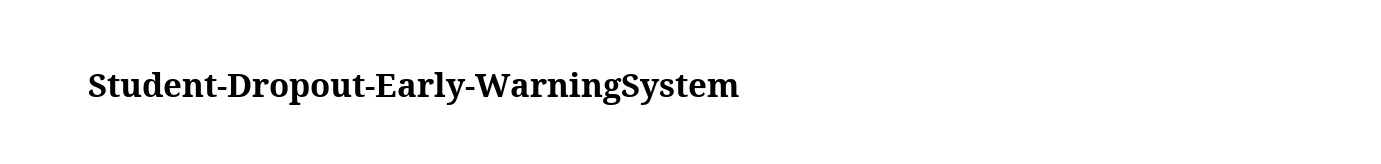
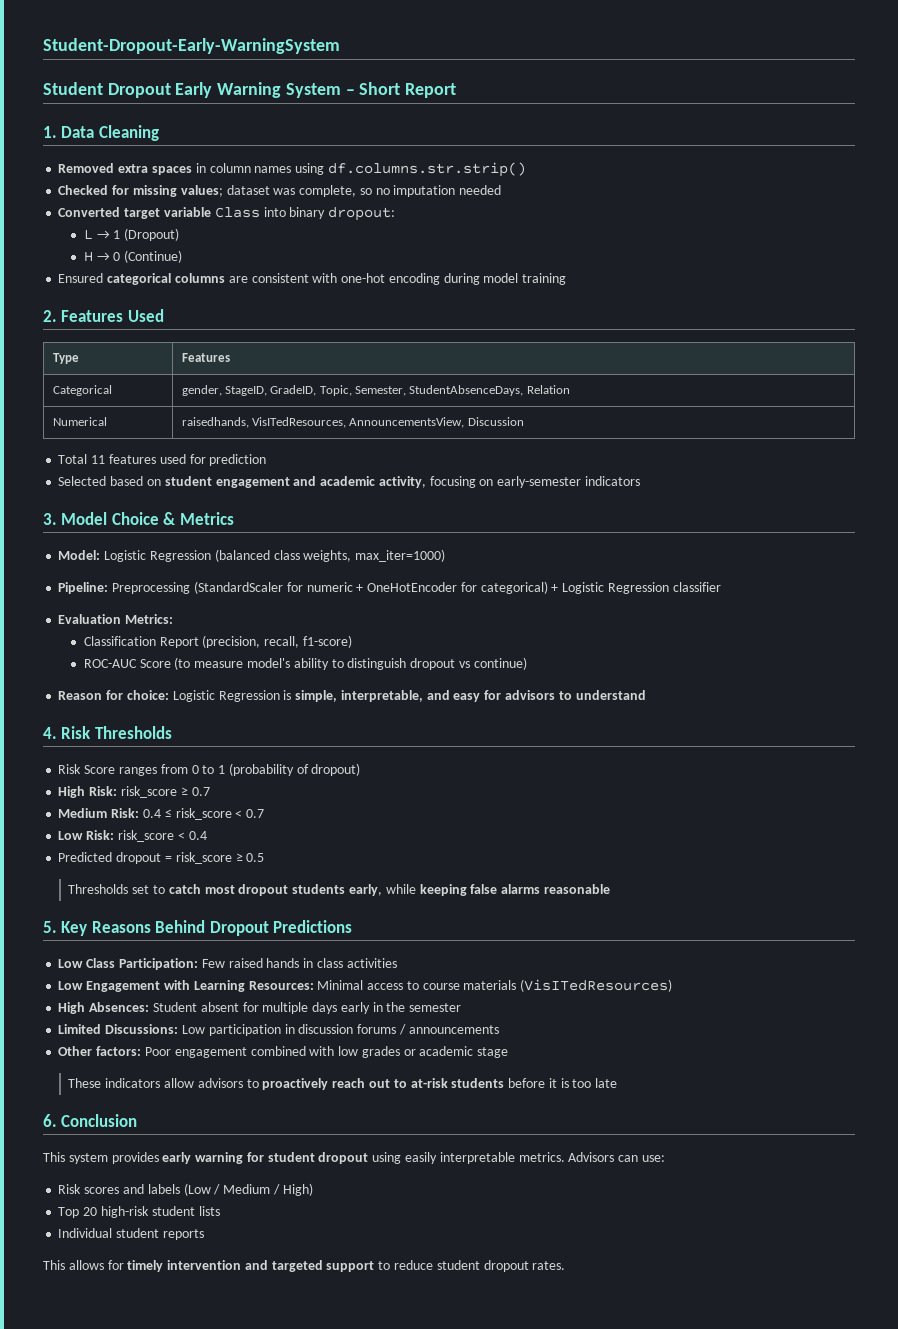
+ Student Dropout Early Warning System – Short Report
+ 1. Data Cleaning
+ Removed extra spaces in column names using df.columns.str.strip()
+ Checked for missing values; dataset was complete, so no imputation needed
+ Converted target variable Class into binary dropout:
+ L → 1 (Dropout)
+ H → 0 (Continue)
+ Ensured categorical columns are consistent with one-hot encoding during model training
+ 2. Features Used
+ Type | Features
+ Categorical | gender, StageID, GradeID, Topic, Semester, StudentAbsenceDays, Relation
+ Numerical | raisedhands, VisITedResources, AnnouncementsView, Discussion
+ Total 11 features used for prediction
+ Selected based on student engagement and academic activity, focusing on early-semester indicators
+ 3. Model Choice & Metrics
+ Model: Logistic Regression (balanced class weights, max_iter=1000)
+ Pipeline: Preprocessing (StandardScaler for numeric + OneHotEncoder for categorical) + Logistic Regression classifier
+ Evaluation Metrics:
+ Classification Report (precision, recall, f1-score)
+ ROC-AUC Score (to measure model's ability to distinguish dropout vs continue)
+ Reason for choice: Logistic Regression is simple, interpretable, and easy for advisors to understand
+ 4. Risk Thresholds
+ Risk Score ranges from 0 to 1 (probability of dropout)
+ High Risk: risk_score ≥ 0.7
+ Medium Risk: 0.4 ≤ risk_score < 0.7
+ Low Risk: risk_score < 0.4
+ Predicted dropout = risk_score ≥ 0.5
+ Thresholds set to catch most dropout students early, while keeping false alarms reasonable
+ 5. Key Reasons Behind Dropout Predictions
+ Low Class Participation: Few raised hands in class activities
+ Low Engagement with Learning Resources: Minimal access to course materials (VisITedResources)
+ High Absences: Student absent for multiple days early in the semester
+ Limited Discussions: Low participation in discussion forums / announcements
+ Other factors: Poor engagement combined with low grades or academic stage
+ These indicators allow advisors to proactively reach out to at-risk students before it is too late
+ 6. Conclusion
+ This system provides early warning for student dropout using easily interpretable metrics. Advisors can use:
+ Risk scores and labels (Low / Medium / High)
+ Top 20 high-risk student lists
+ Individual student reports
+ This allows for timely intervention and targeted support to reduce student dropout rates.

